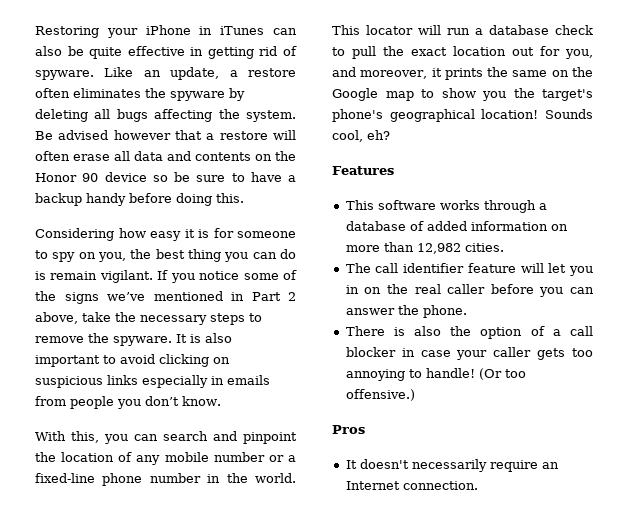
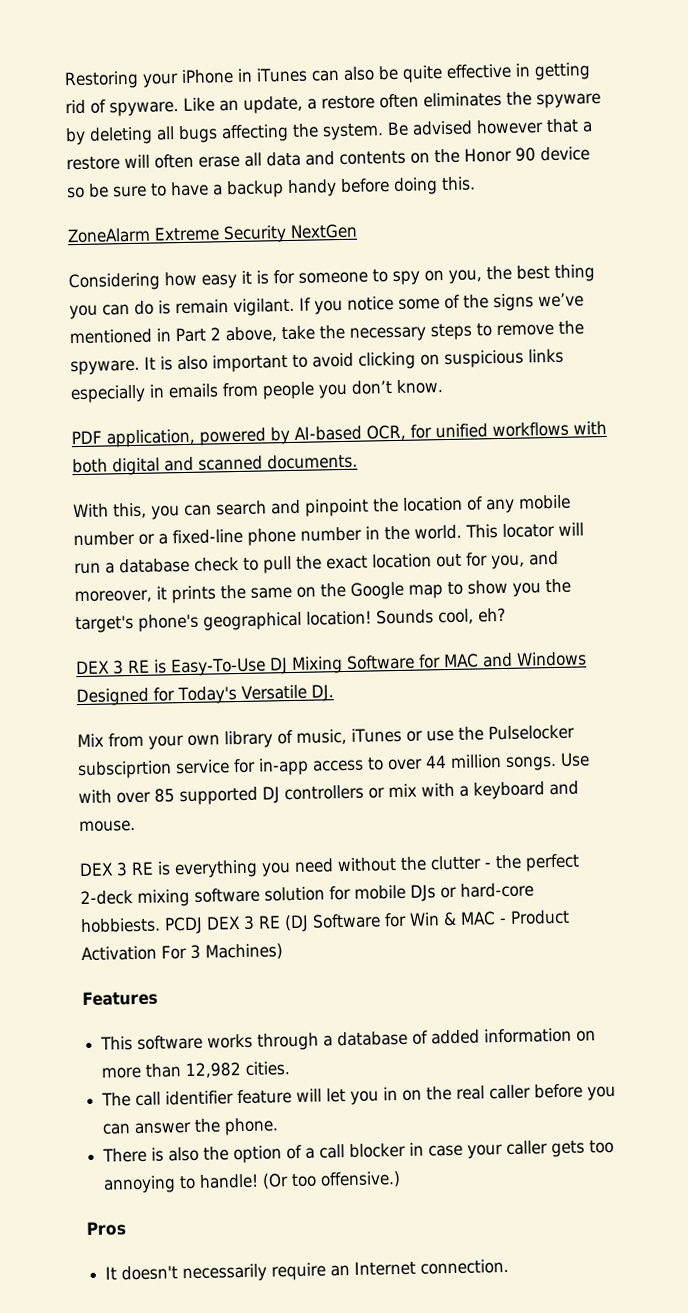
+ ZoneAlarm Extreme Security NextGen
+ PDF application, powered by AI-based OCR, for unified workflows with both digital and scanned documents.
+ DEX 3 RE is Easy-To-Use DJ Mixing Software for MAC and Windows Designed for Today's Versatile DJ.
+ Mix from your own library of music, iTunes or use the Pulselocker subsciprtion service for in-app access to over 44 million songs. Use with over 85 supported DJ controllers or mix with a keyboard and mouse.
+ DEX 3 RE is everything you need without the clutter - the perfect 2-deck mixing software solution for mobile DJs or hard-core hobbiests. PCDJ DEX 3 RE (DJ Software for Win & MAC - Product Activation For 3 Machines)

